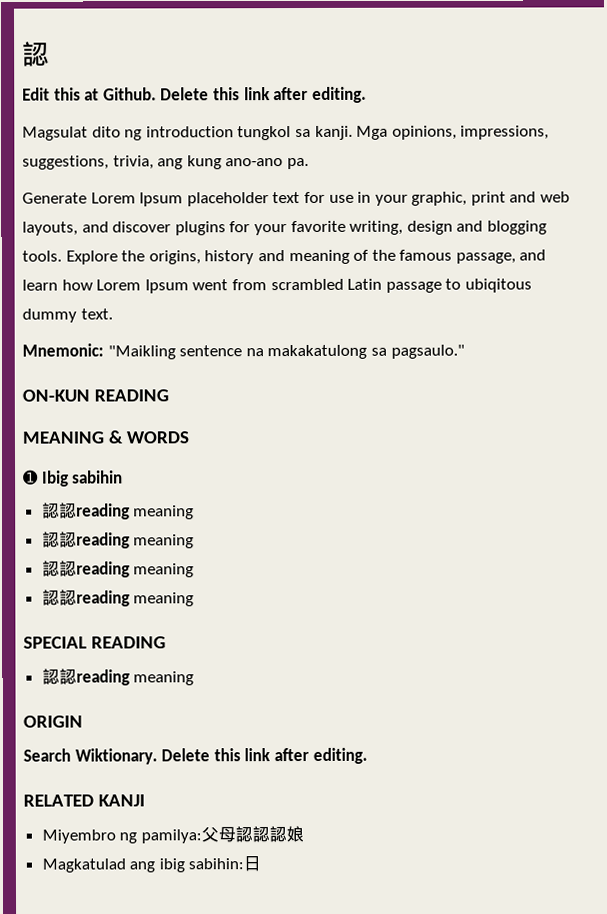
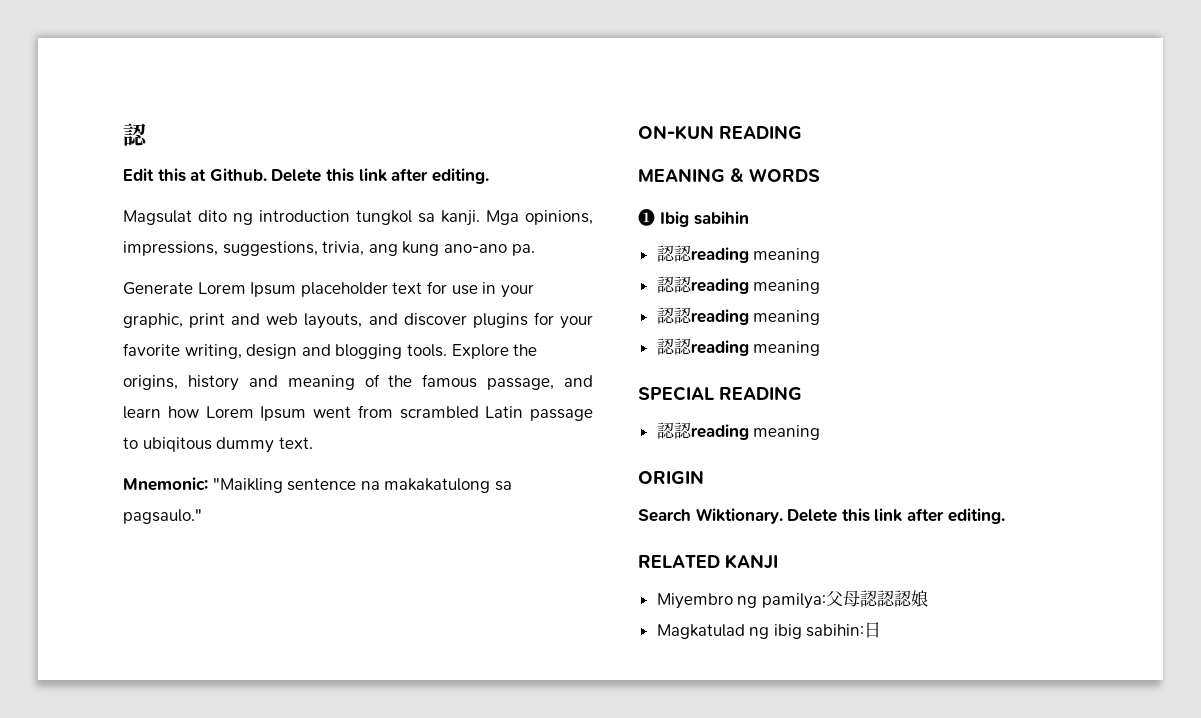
- Magkatulad ang ibig sabihin:日
+ Magkatulad ng ibig sabihin:日

